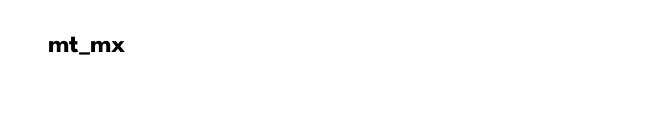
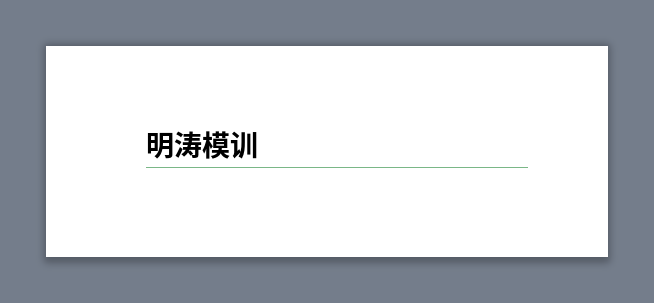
- mt_mx
+ 明涛模训

